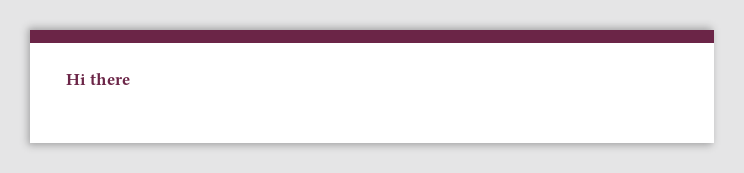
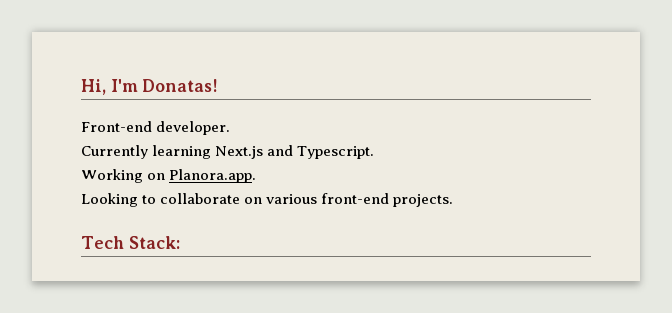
- Hi there
+ Hi, I'm Donatas!
+ Front-end developer.
+ Currently learning Next.js and Typescript.
+ Working on Planora.app.
+ Looking to collaborate on various front-end projects.
+ Tech Stack:

